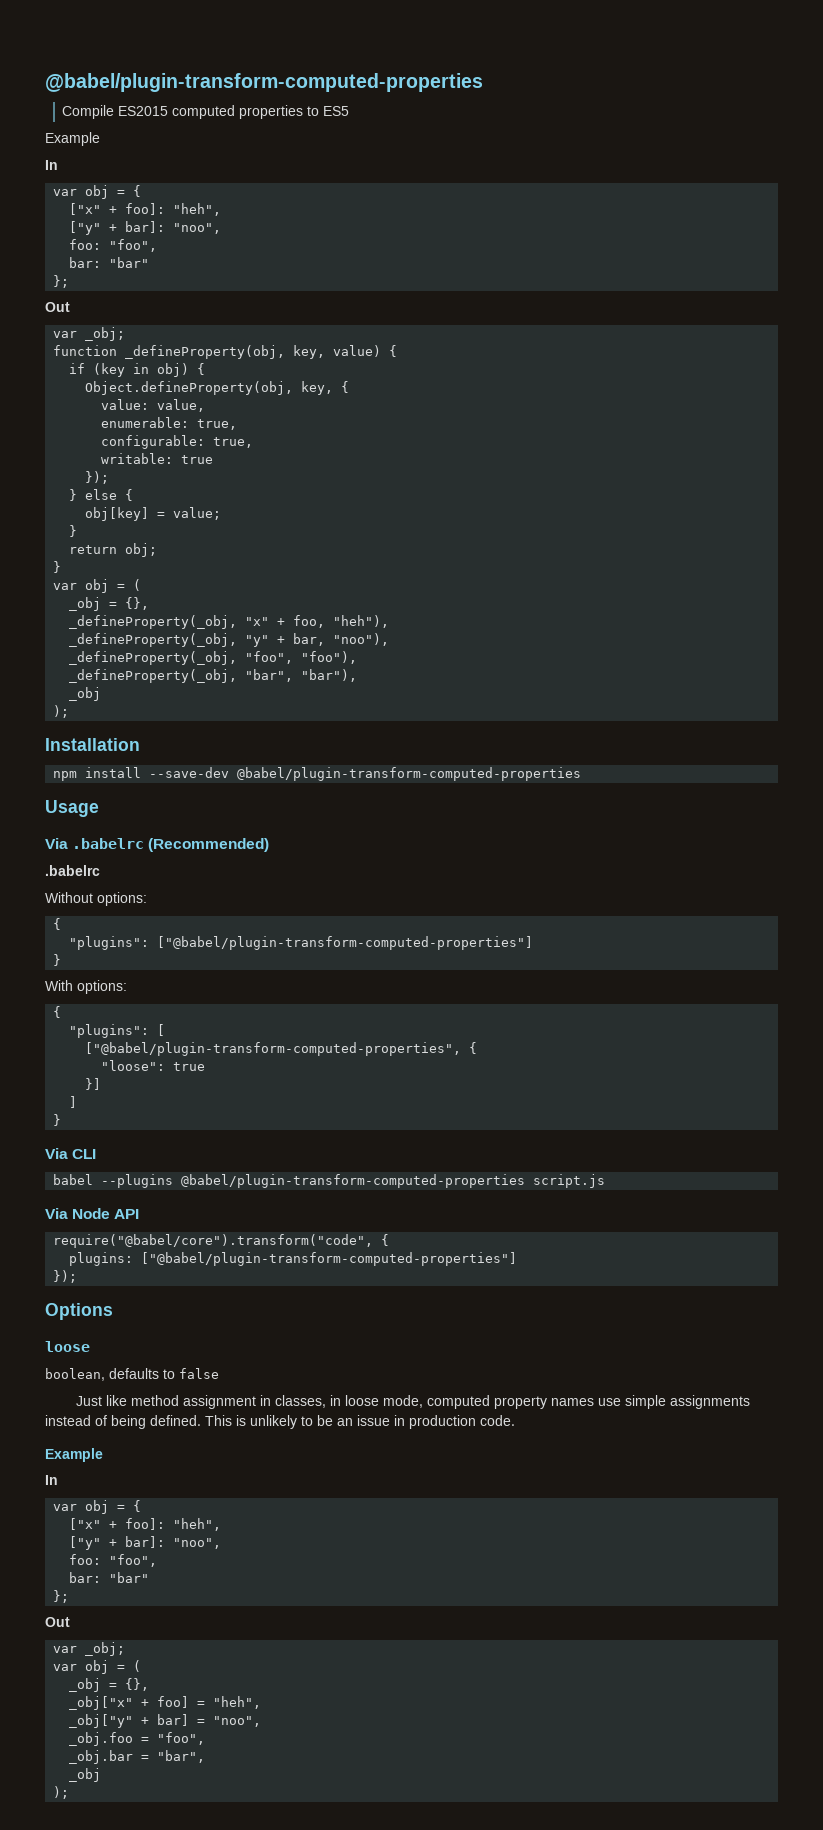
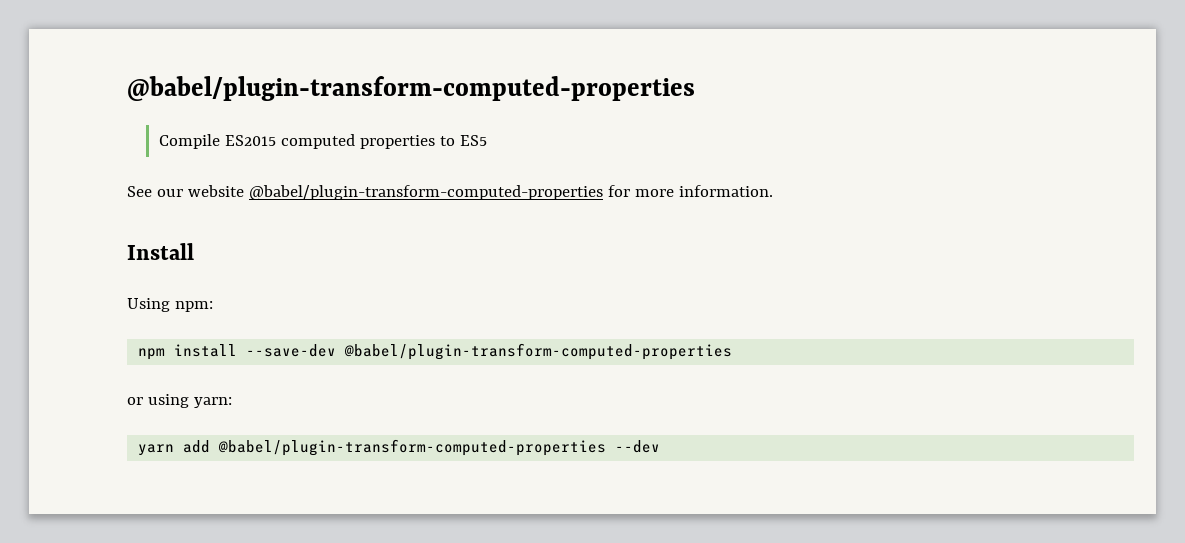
  Compile ES2015 computed properties to ES5
- Example
- In
- var obj = {
- ["x" + foo]: "heh",
- ["y" + bar]: "noo",
- foo: "foo",
- bar: "bar"
- };
- Out
- var _obj;
- function _defineProperty(obj, key, value) {
- if (key in obj) {
- Object.defineProperty(obj, key, {
- value: value,
- enumerable: true,
- configurable: true,
- writable: true
- });
- } else {
- obj[key] = value;
- }
- return obj;
- }
- var obj = (
- _obj = {},
- _defineProperty(_obj, "x" + foo, "heh"),
- _defineProperty(_obj, "y" + bar, "noo"),
- _defineProperty(_obj, "foo", "foo"),
- _defineProperty(_obj, "bar", "bar"),
- _obj
- );
- Installation
+ See our website @babel/plugin-transform-computed-properties for more information.
+ Install
+ Using npm:
  npm install --save-dev @babel/plugin-transform-computed-properties
- Usage
- Via .babelrc (Recommended)
- .babelrc
- Without options:
- {
- "plugins": ["@babel/plugin-transform-computed-properties"]
- }
- With options:
- {
- "plugins": [
- ["@babel/plugin-transform-computed-properties", {
- "loose": true
- }]
- ]
- }
- Via CLI
- babel --plugins @babel/plugin-transform-computed-properties script.js
- Via Node API
- require("@babel/core").transform("code", {
- plugins: ["@babel/plugin-transform-computed-properties"]
- });
- Options
- loose
- boolean, defaults to false
- Just like method assignment in classes, in loose mode, computed property names use simple assignments instead of being defined. This is unlikely to be an issue in production code.
- Example
- In
- var obj = {
- ["x" + foo]: "heh",
- ["y" + bar]: "noo",
- foo: "foo",
- bar: "bar"
- };
- Out
- var _obj;
- var obj = (
- _obj = {},
- _obj["x" + foo] = "heh",
- _obj["y" + bar] = "noo",
- _obj.foo = "foo",
- _obj.bar = "bar",
- _obj
- );
+ or using yarn:
+ yarn add @babel/plugin-transform-computed-properties --dev

